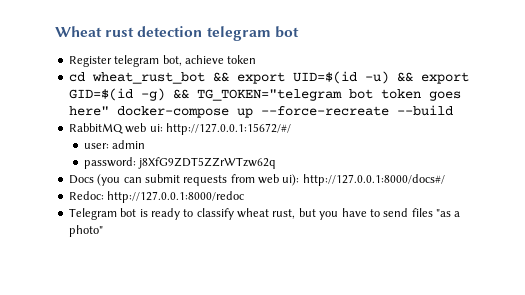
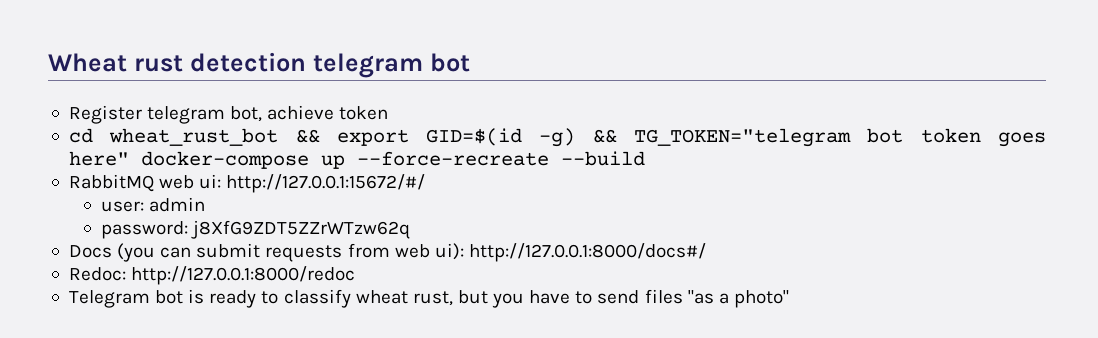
- cd wheat_rust_bot && export UID=$(id -u) && export GID=$(id -g) && TG_TOKEN="telegram bot token goes here" docker-compose up --force-recreate --build
+ cd wheat_rust_bot && export GID=$(id -g) && TG_TOKEN="telegram bot token goes here" docker-compose up --force-recreate --build

